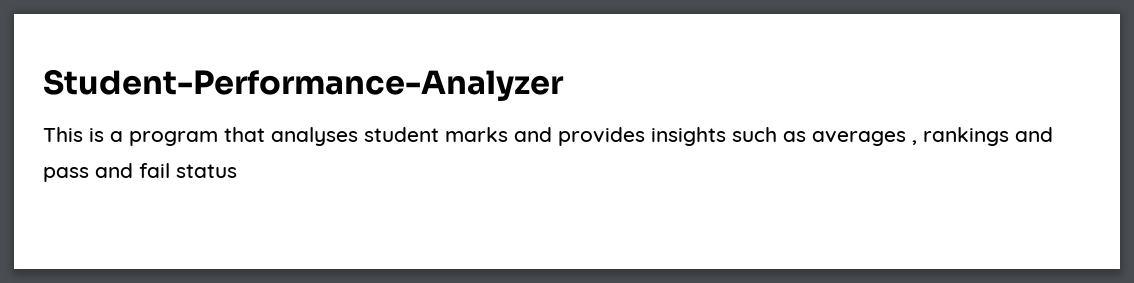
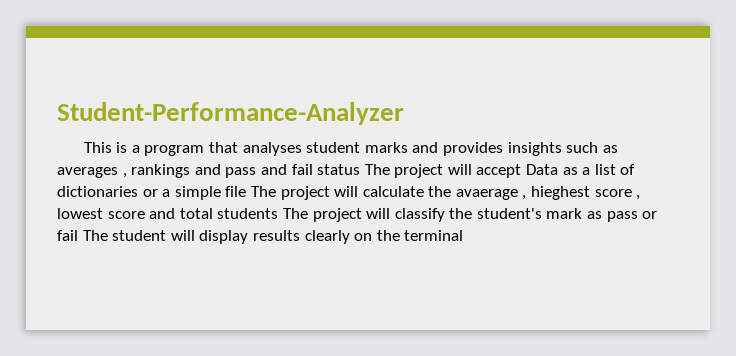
- This is a program that analyses student marks and provides insights such as averages , rankings and pass and fail status
+ This is a program that analyses student marks and provides insights such as averages , rankings and pass and fail status The project will accept Data as a list of dictionaries or a simple file The project will calculate the avaerage , hieghest score , lowest score and total students The project will classify the student's mark as pass or fail The student will display results clearly on the terminal

